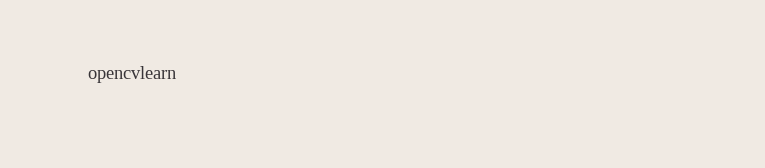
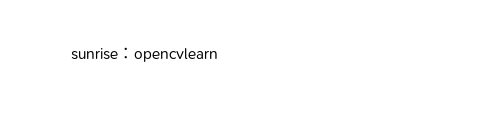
- opencvlearn
+ sunrise：opencvlearn

